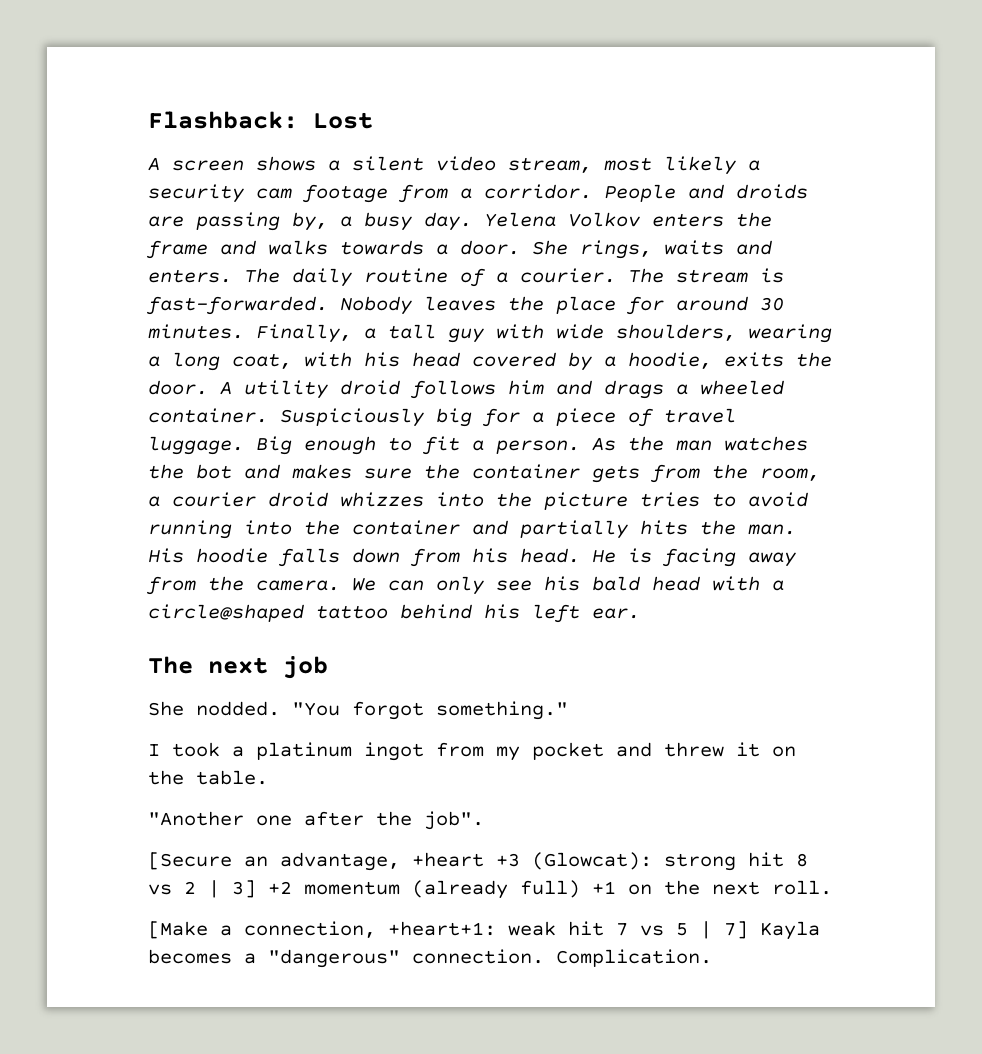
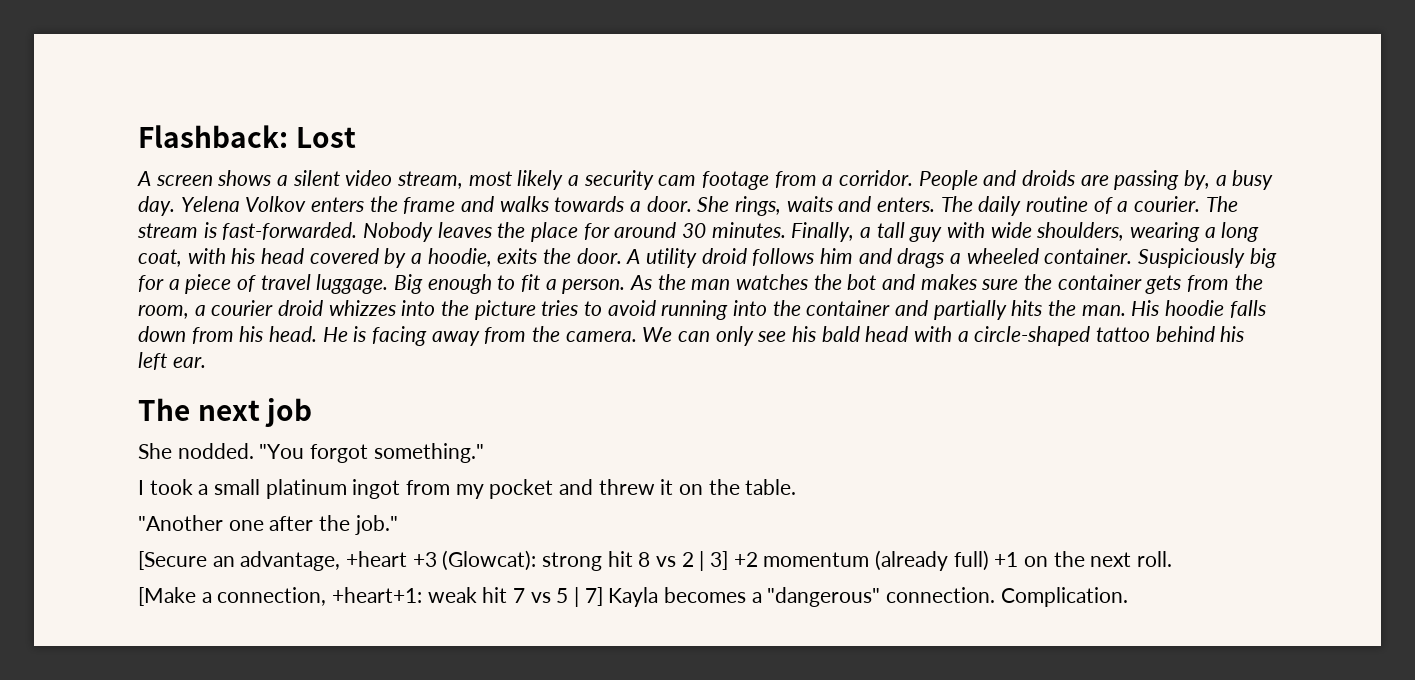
- We can only see his bald head with a circle@shaped tattoo behind his left ear.
+ We can only see his bald head with a circle-shaped tattoo behind his left ear.
- I took a platinum ingot from my pocket and threw it on the table.
+ I took a small platinum ingot from my pocket and threw it on the table.
- "Another one after the job".
+ "Another one after the job."

